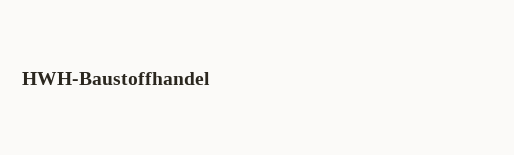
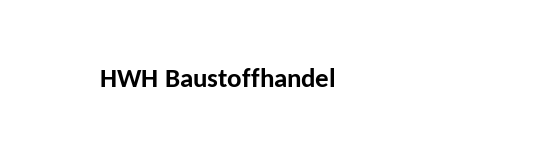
- HWH-Baustoffhandel
+ HWH Baustoffhandel

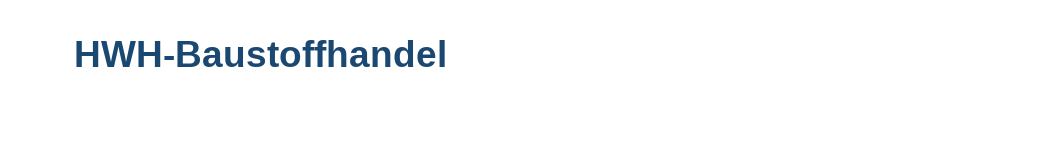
- HWH Baustoffhandel
+ HWH-Baustoffhandel

